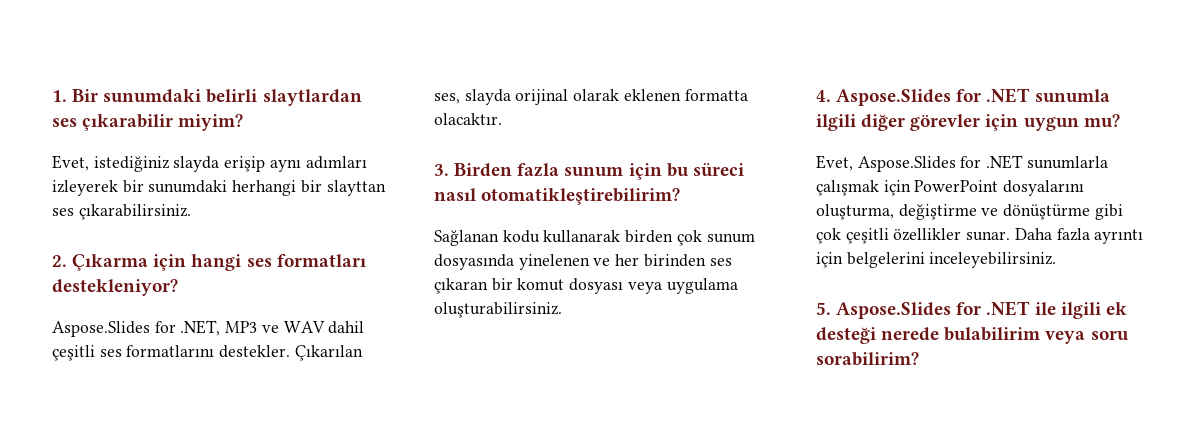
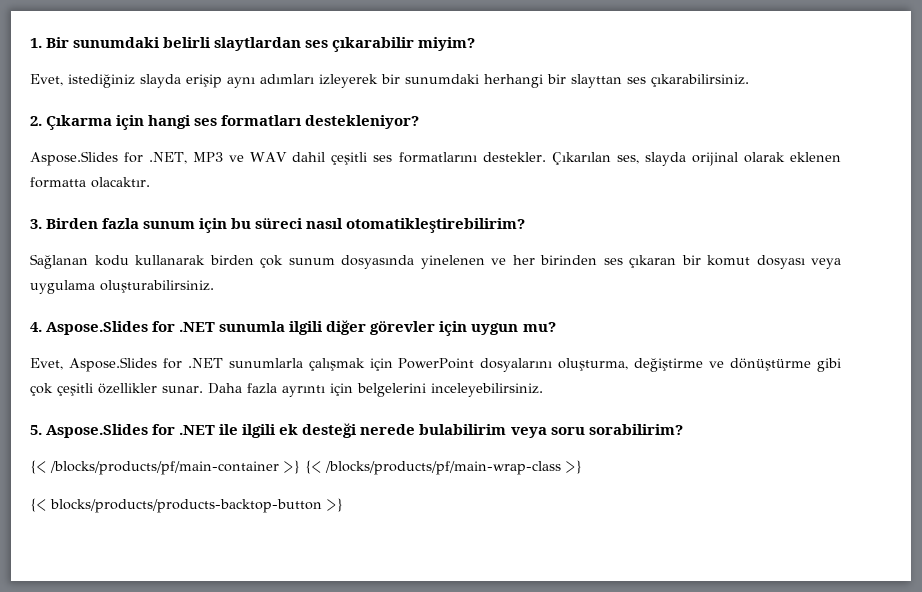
+ {< /blocks/products/pf/main-container >} {< /blocks/products/pf/main-wrap-class >}
+ {< blocks/products/products-backtop-button >}

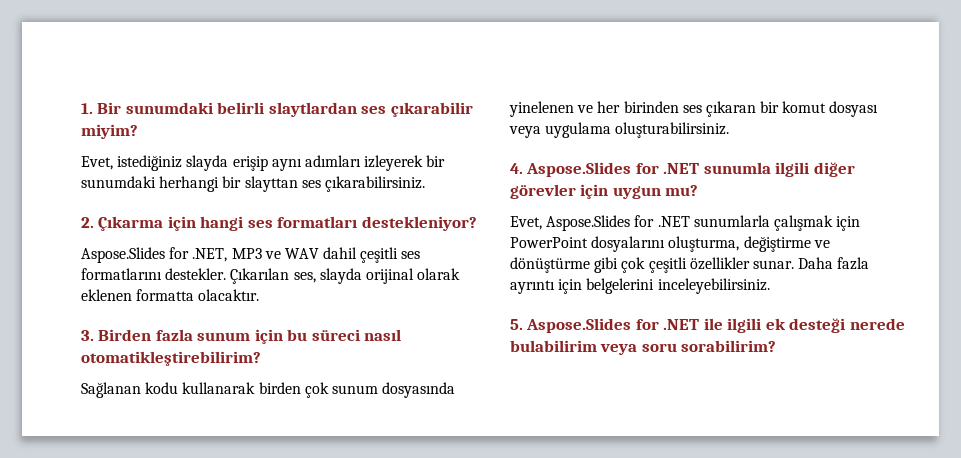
- {< /blocks/products/pf/main-container >} {< /blocks/products/pf/main-wrap-class >}
- {< blocks/products/products-backtop-button >}

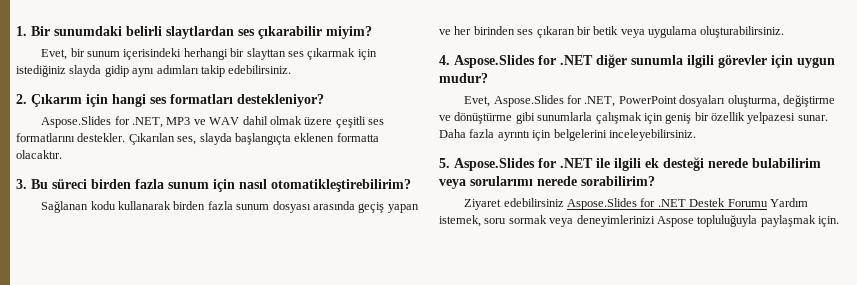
- Evet, istediğiniz slayda erişip aynı adımları izleyerek bir sunumdaki herhangi bir slayttan ses çıkarabilirsiniz.
+ Evet, bir sunum içerisindeki herhangi bir slayttan ses çıkarmak için istediğiniz slayda gidip aynı adımları takip edebilirsiniz.
- 2. Çıkarma için hangi ses formatları destekleniyor?
+ 2. Çıkarım için hangi ses formatları destekleniyor?
- Aspose.Slides for .NET, MP3 ve WAV dahil çeşitli ses formatlarını destekler.
+ Aspose.Slides for .NET, MP3 ve WAV dahil olmak üzere çeşitli ses formatlarını destekler.
- Çıkarılan ses, slayda orijinal olarak eklenen formatta olacaktır.
+ Çıkarılan ses, slayda başlangıçta eklenen formatta olacaktır.
- 3. Birden fazla sunum için bu süreci nasıl otomatikleştirebilirim?
+ 3. Bu süreci birden fazla sunum için nasıl otomatikleştirebilirim?
- Sağlanan kodu kullanarak birden çok sunum dosyasında yinelenen ve her birinden ses çıkaran bir komut dosyası veya uygulama oluşturabilirsiniz.
+ Sağlanan kodu kullanarak birden fazla sunum dosyası arasında geçiş yapan ve her birinden ses çıkaran bir betik veya uygulama oluşturabilirsiniz.
- 4. Aspose.Slides for .NET sunumla ilgili diğer görevler için uygun mu?
+ 4. Aspose.Slides for .NET diğer sunumla ilgili görevler için uygun mudur?
- Evet, Aspose.Slides for .NET sunumlarla çalışmak için PowerPoint dosyalarını oluşturma, değiştirme ve dönüştürme gibi çok çeşitli özellikler sunar.
+ Evet, Aspose.Slides for .NET, PowerPoint dosyaları oluşturma, değiştirme ve dönüştürme gibi sunumlarla çalışmak için geniş bir özellik yelpazesi sunar.
- 5. Aspose.Slides for .NET ile ilgili ek desteği nerede bulabilirim veya soru sorabilirim?
+ 5. Aspose.Slides for .NET ile ilgili ek desteği nerede bulabilirim veya sorularımı nerede sorabilirim?
+ Ziyaret edebilirsiniz Aspose.Slides for .NET Destek Forumu Yardım istemek, soru sormak veya deneyimlerinizi Aspose topluluğuyla paylaşmak için.

